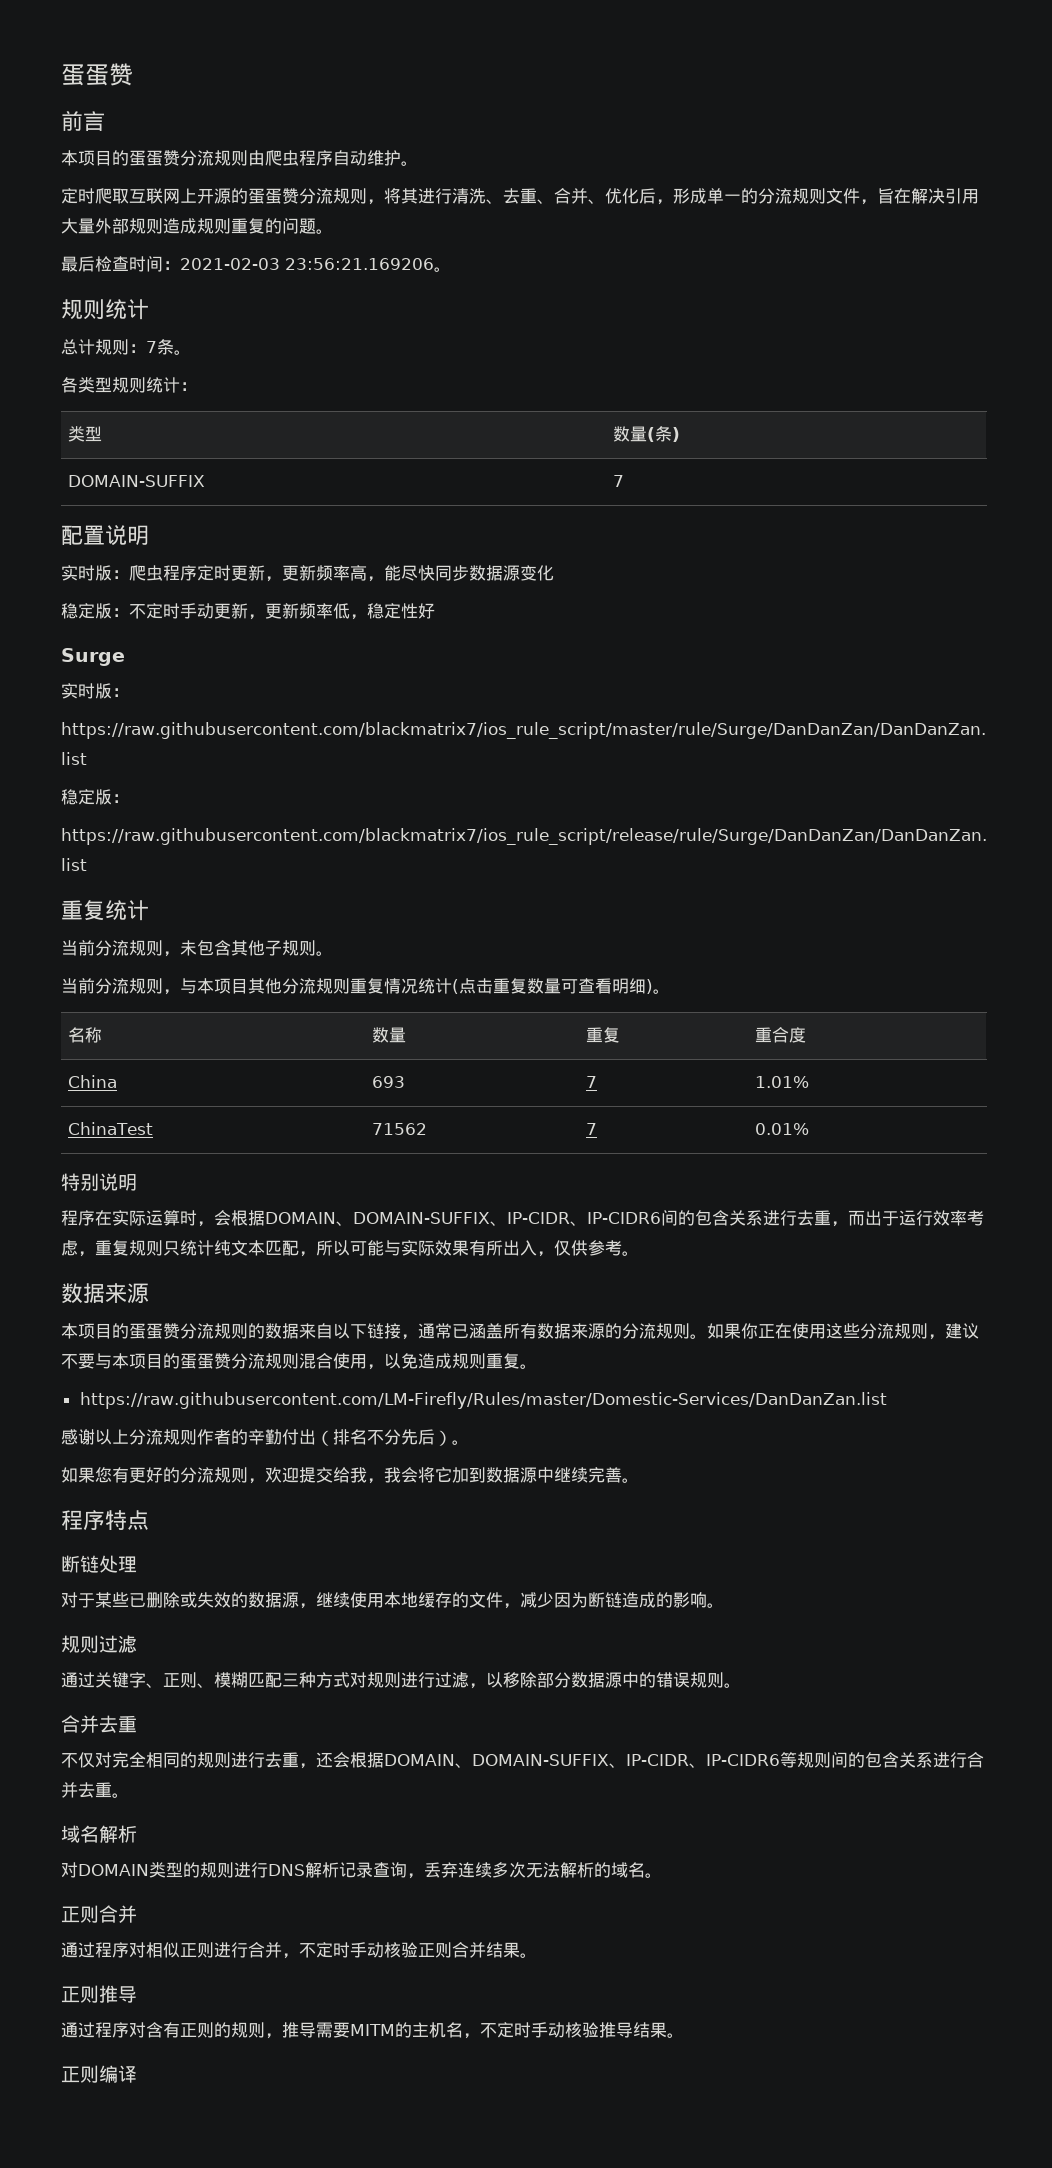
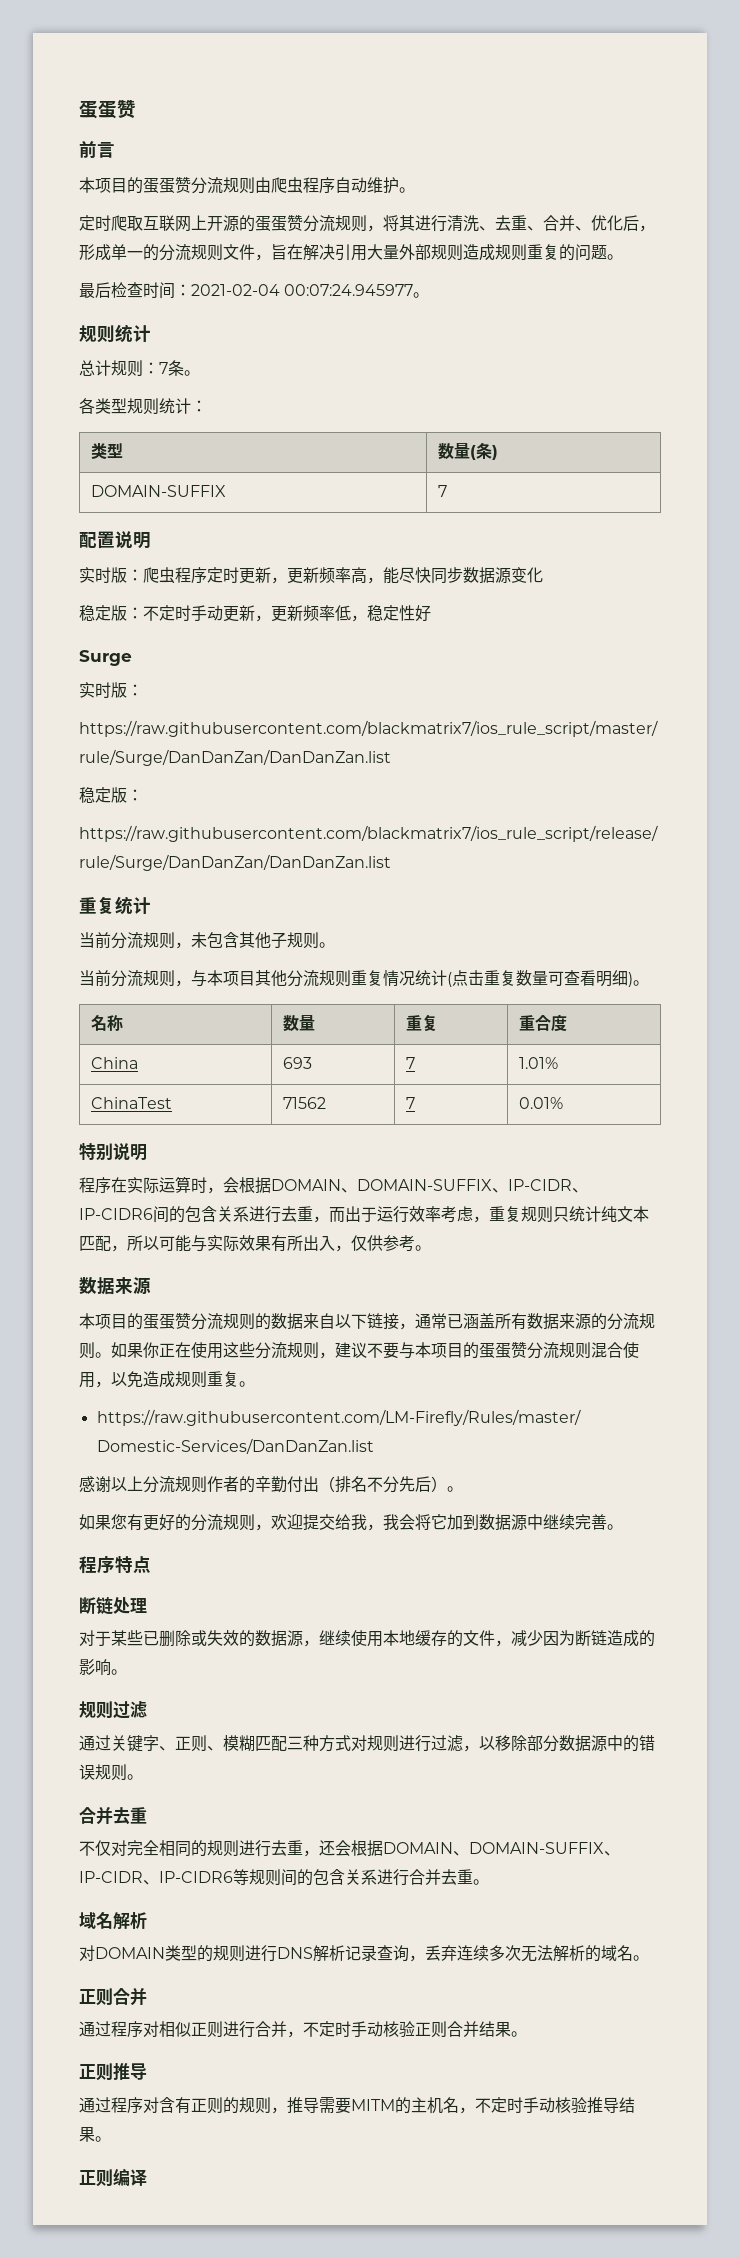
- 最后检查时间：2021-02-03 23:56:21.169206。
+ 最后检查时间：2021-02-04 00:07:24.945977。

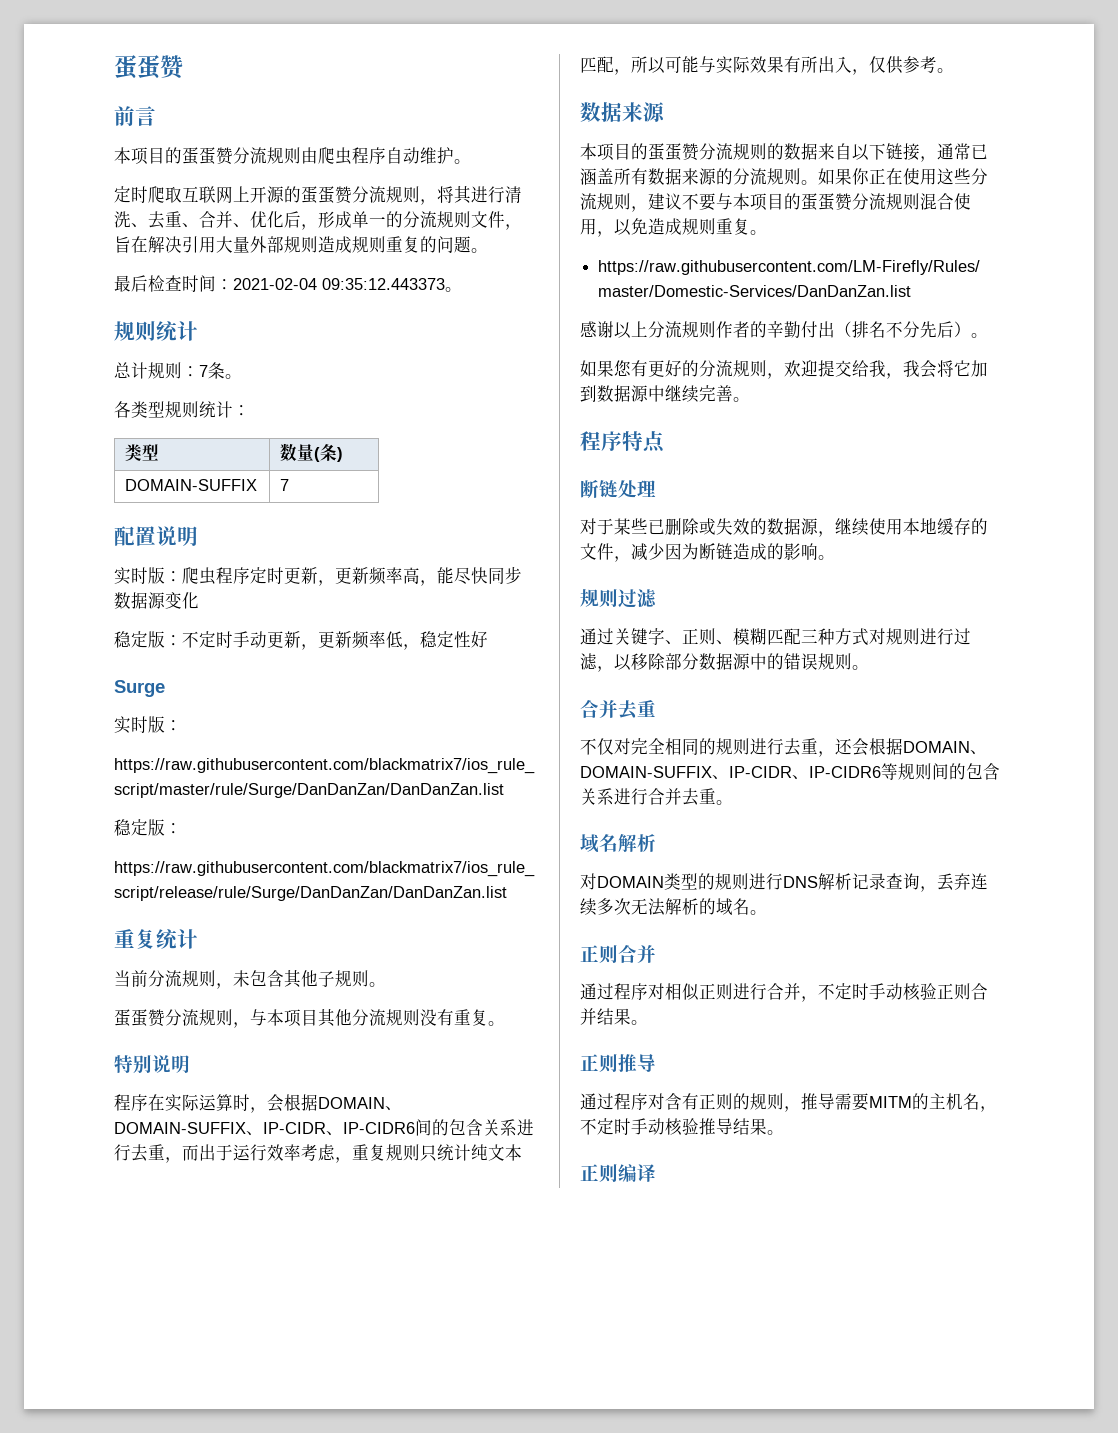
- 最后检查时间：2021-02-04 00:07:24.945977。
+ 最后检查时间：2021-02-04 09:35:12.443373。
- 当前分流规则，与本项目其他分流规则重复情况统计(点击重复数量可查看明细)。
- 名称 | 数量 | 重复 | 重合度
- China | 693 | 7 | 1.01%
- ChinaTest | 71562 | 7 | 0.01%
+ 蛋蛋赞分流规则，与本项目其他分流规则没有重复。

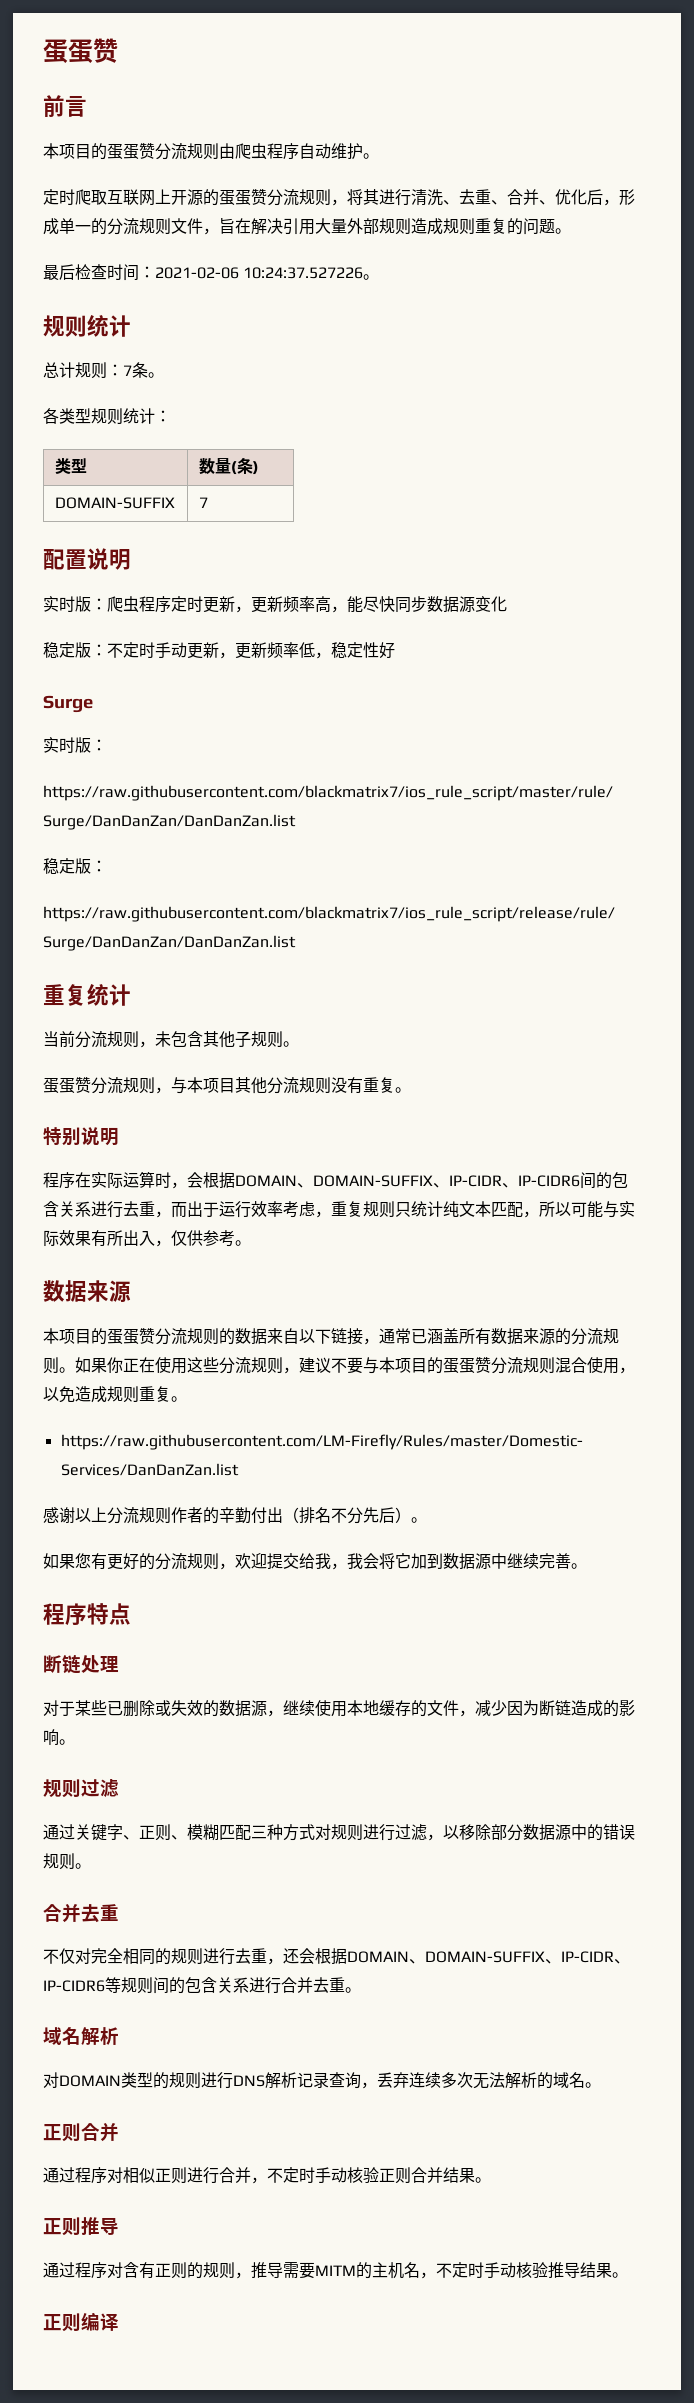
- 最后检查时间：2021-02-04 09:35:12.443373。
+ 最后检查时间：2021-02-06 10:24:37.527226。

